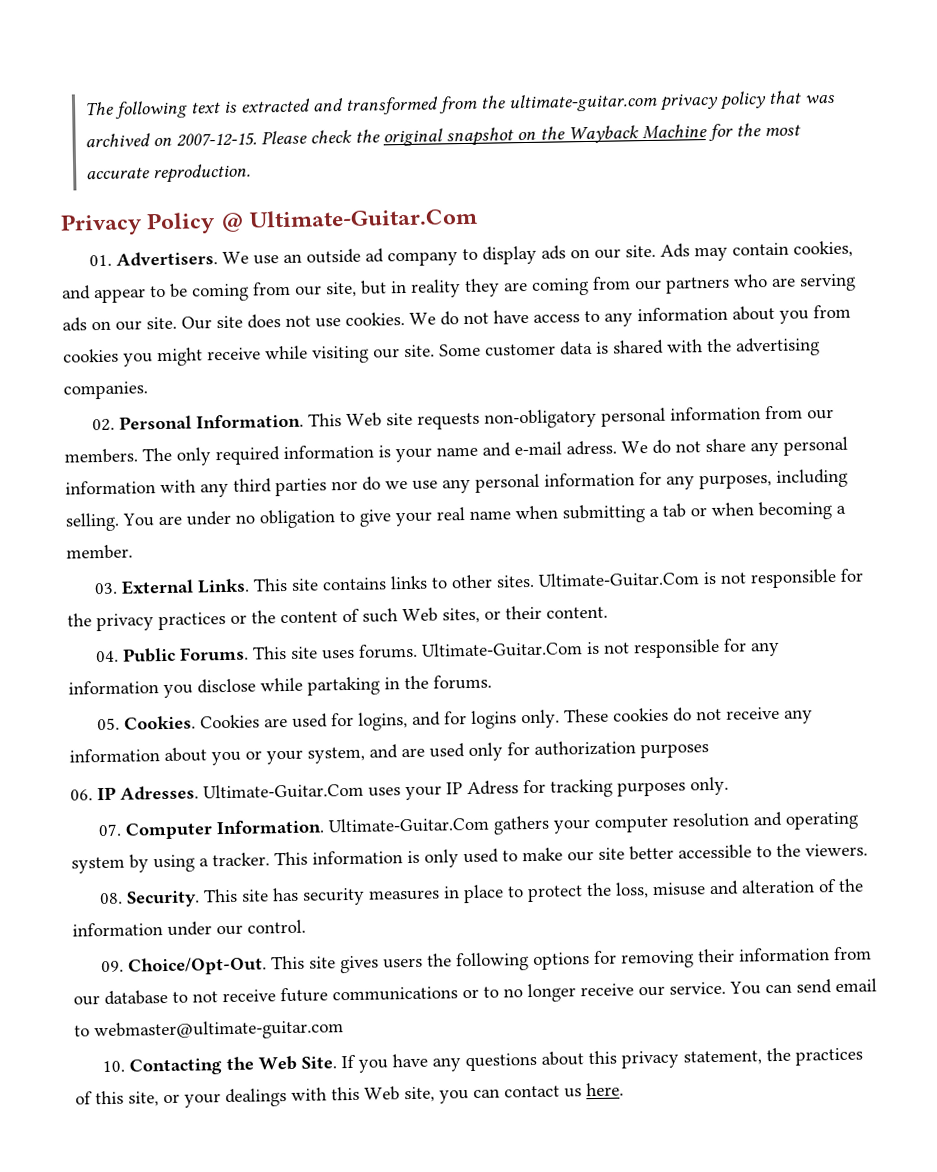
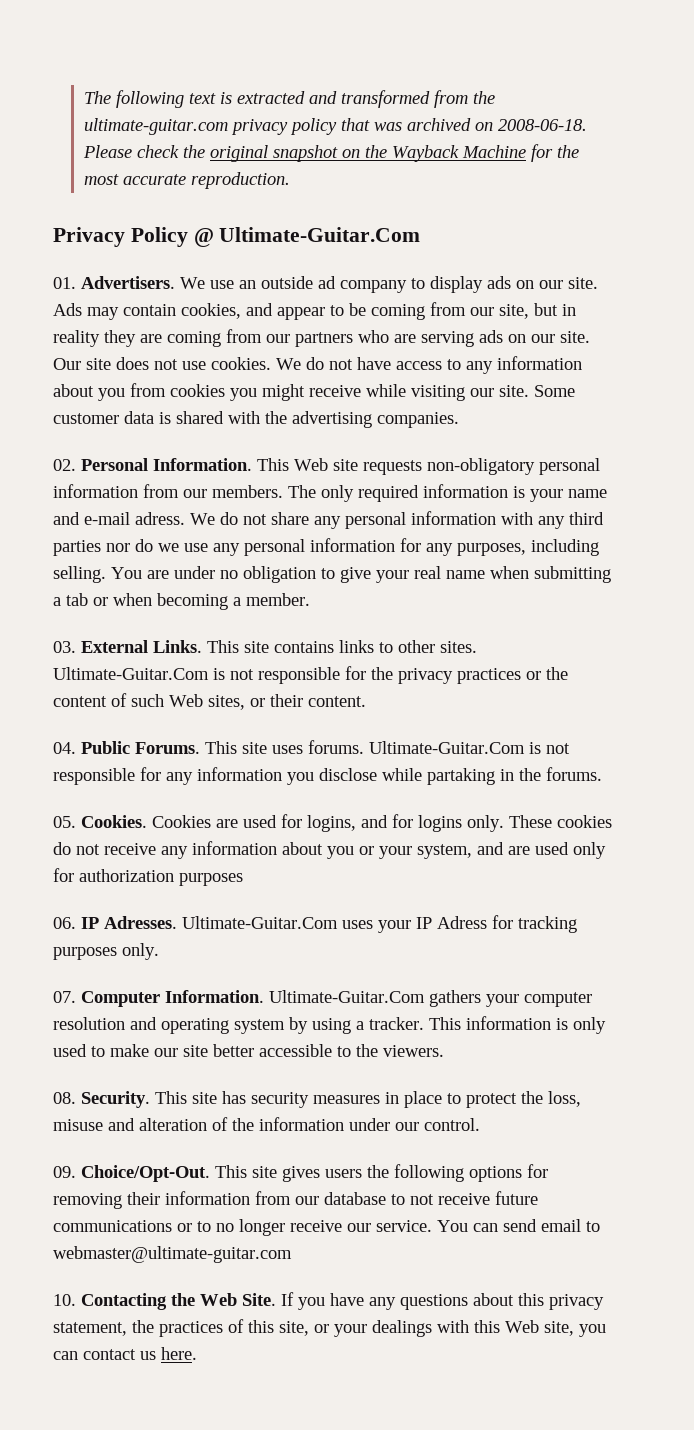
- The following text is extracted and transformed from the ultimate-guitar.com privacy policy that was archived on 2007-12-15.
+ The following text is extracted and transformed from the ultimate-guitar.com privacy policy that was archived on 2008-06-18.

